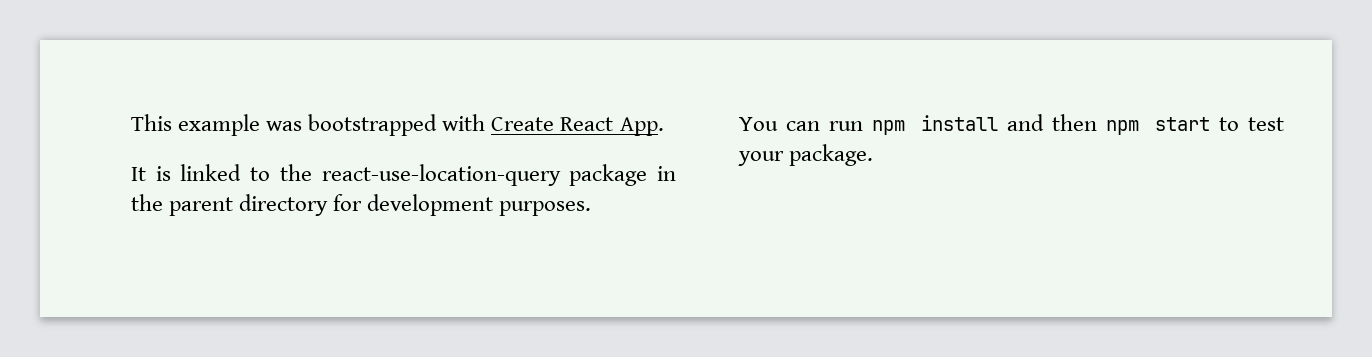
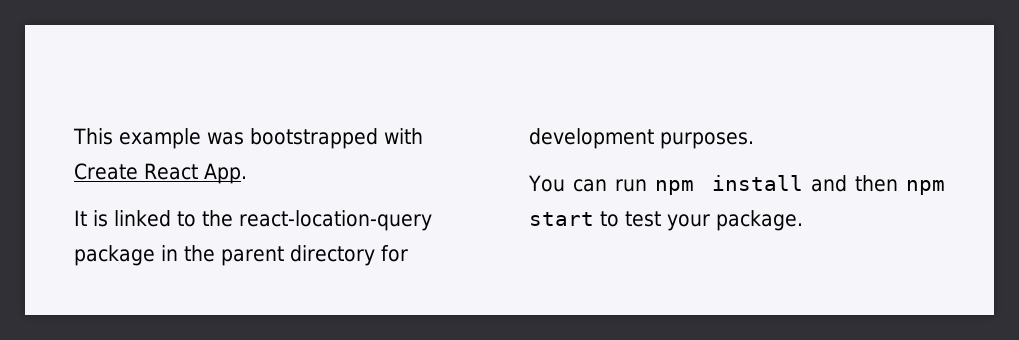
- It is linked to the react-use-location-query package in the parent directory for development purposes.
+ It is linked to the react-location-query package in the parent directory for development purposes.

